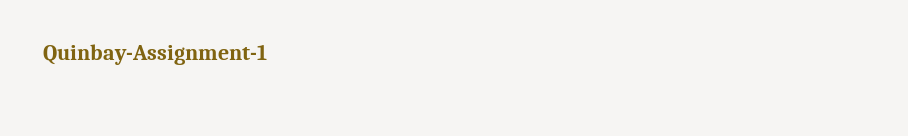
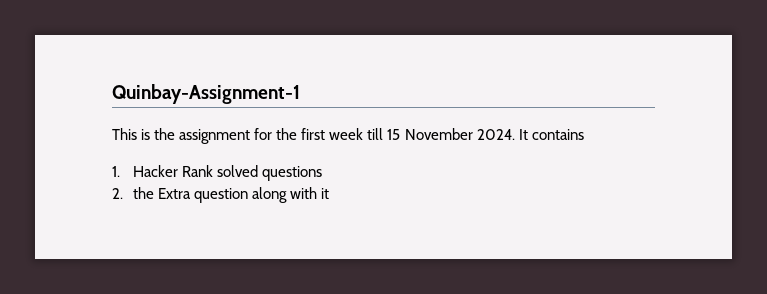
+ This is the assignment for the first week till 15 November 2024. It contains
+ 1. Hacker Rank solved questions
+ 2. the Extra question along with it

